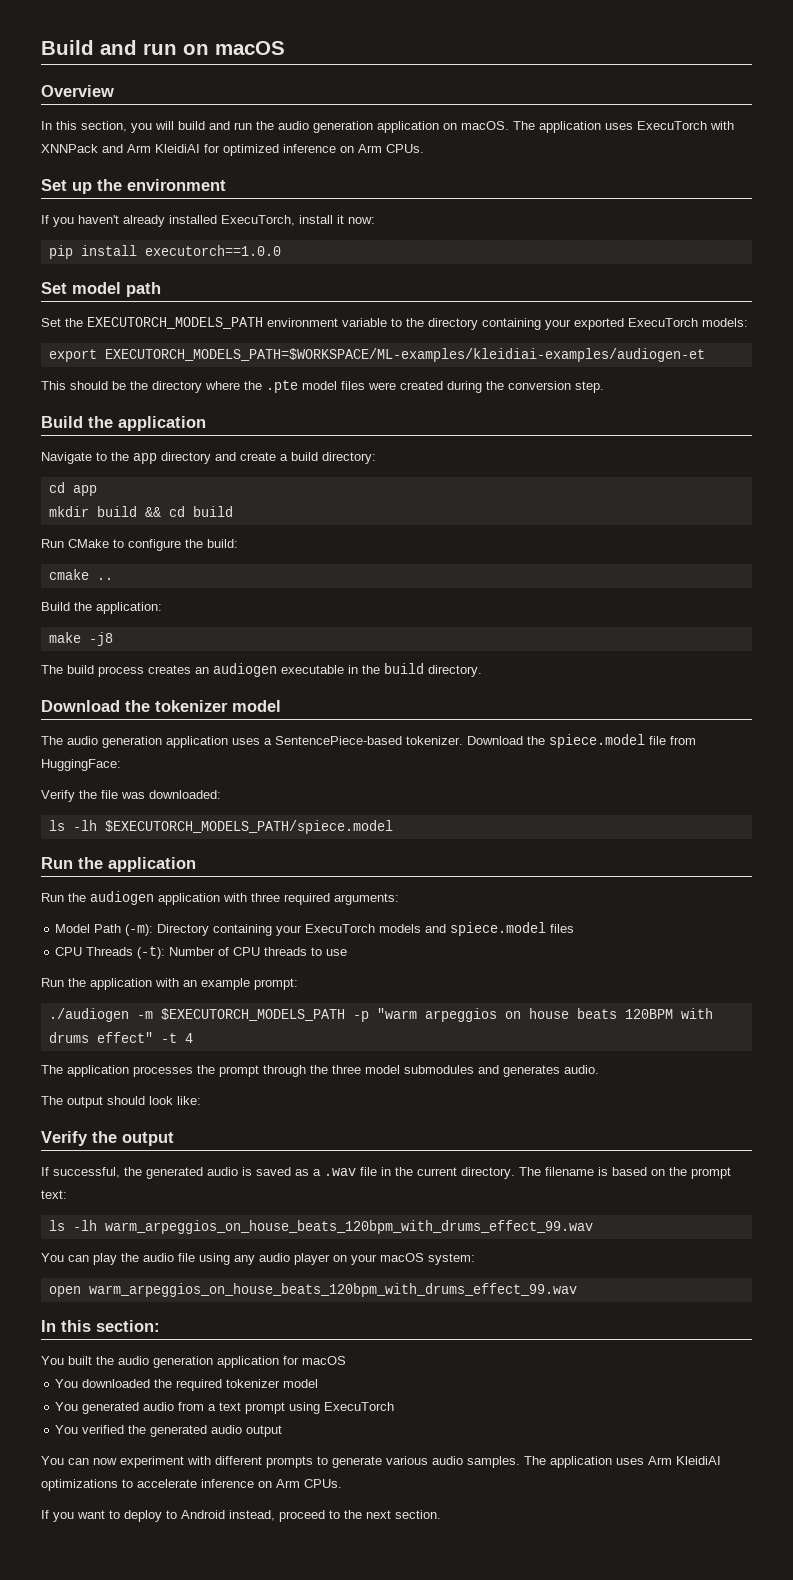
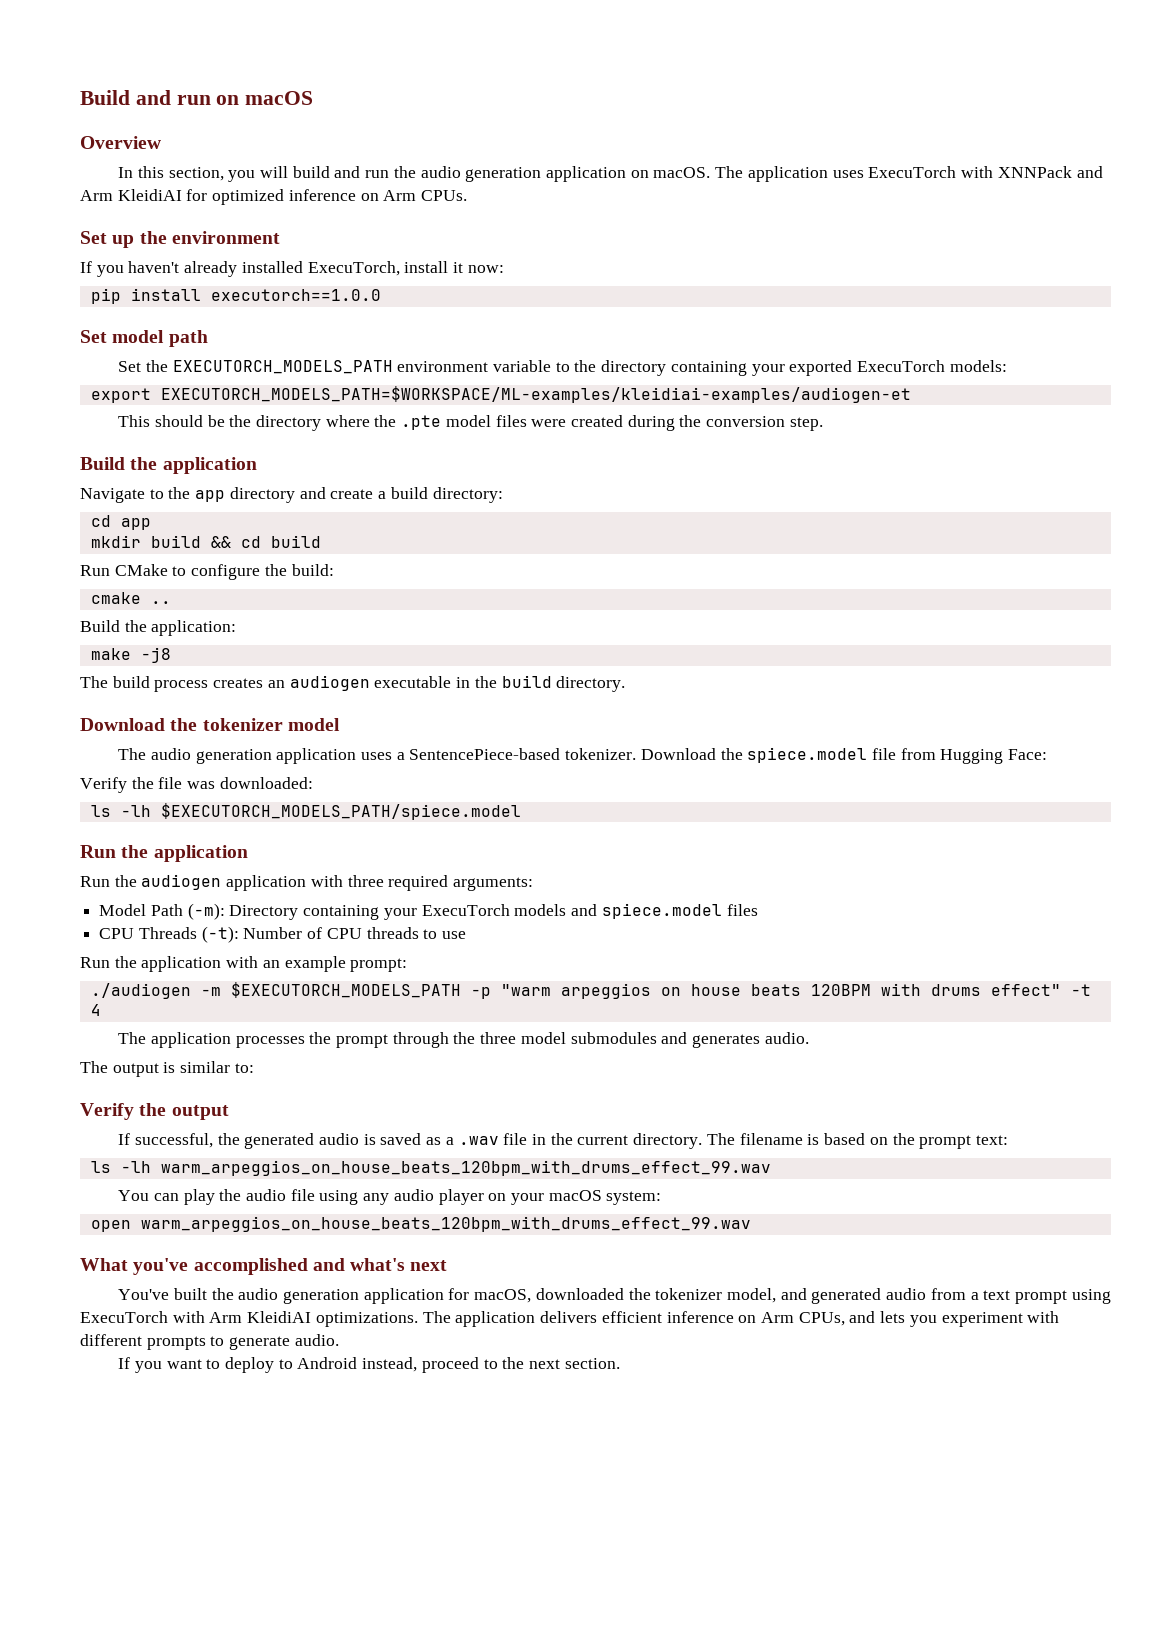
- Download the spiece.model file from HuggingFace:
+ Download the spiece.model file from Hugging Face:
- The output should look like:
+ The output is similar to:
- In this section:
- You built the audio generation application for macOS
- You downloaded the required tokenizer model
- You generated audio from a text prompt using ExecuTorch
- You verified the generated audio output
- You can now experiment with different prompts to generate various audio samples. The application uses Arm KleidiAI optimizations to accelerate inference on Arm CPUs.
+ What you've accomplished and what's next
+ You've built the audio generation application for macOS, downloaded the tokenizer model, and generated audio from a text prompt using ExecuTorch with Arm KleidiAI optimizations. The application delivers efficient inference on Arm CPUs, and lets you experiment with different prompts to generate audio.

